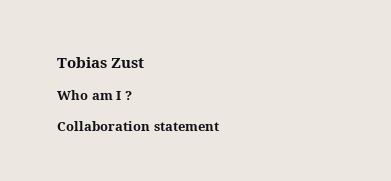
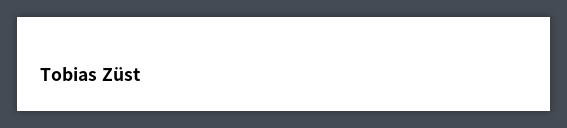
- Tobias Zust
- Who am I ?
- Collaboration statement
+ Tobias Züst

